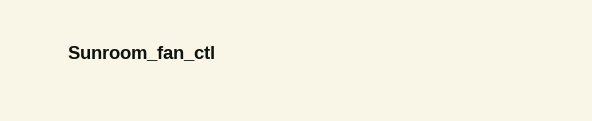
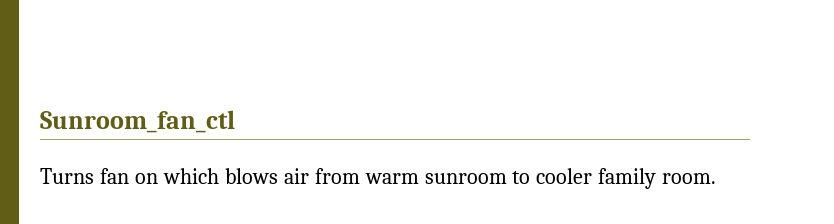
+ Turns fan on which blows air from warm sunroom to cooler family room.

